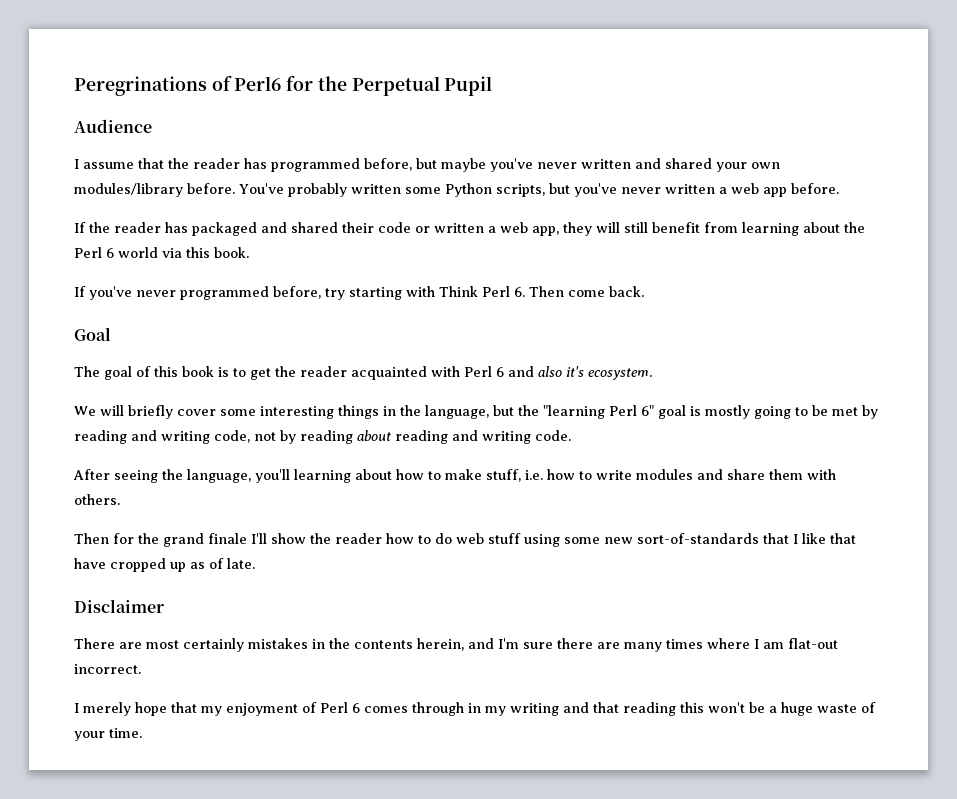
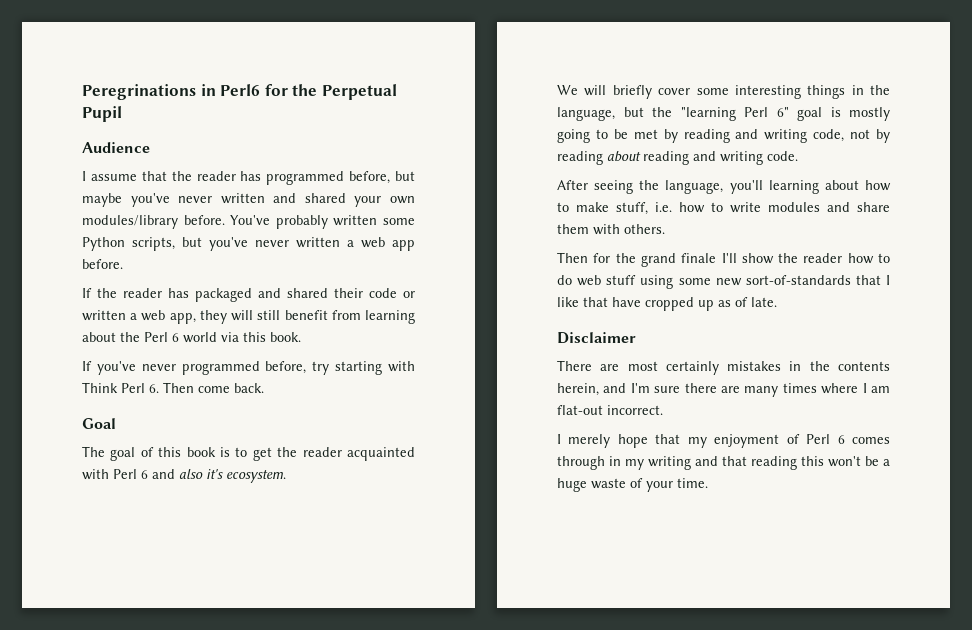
- Peregrinations of Perl6 for the Perpetual Pupil
+ Peregrinations in Perl6 for the Perpetual Pupil

